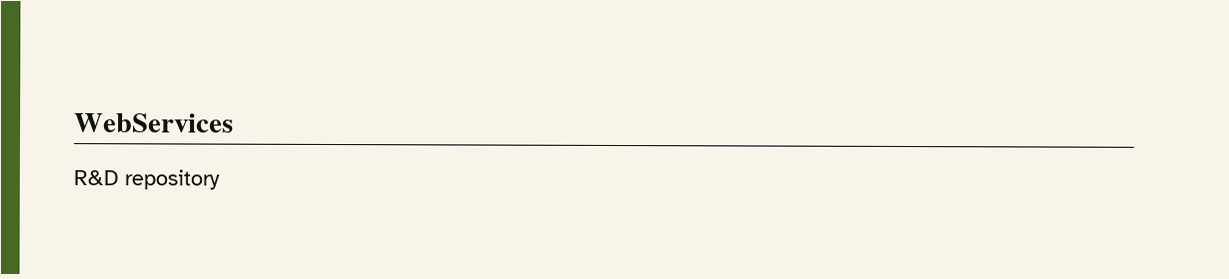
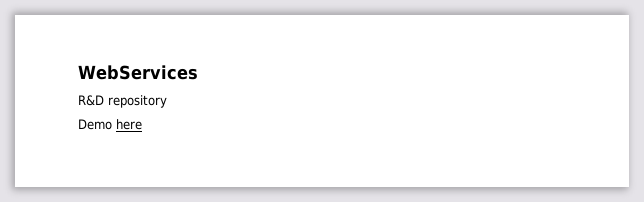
+ Demo here

